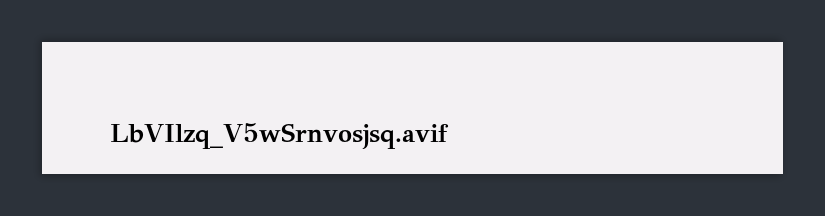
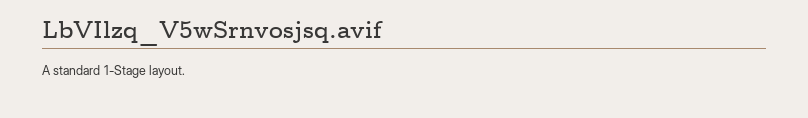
+ A standard 1-Stage layout.

